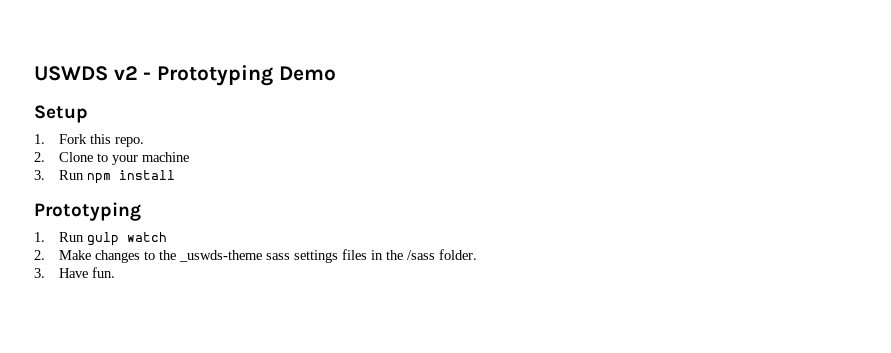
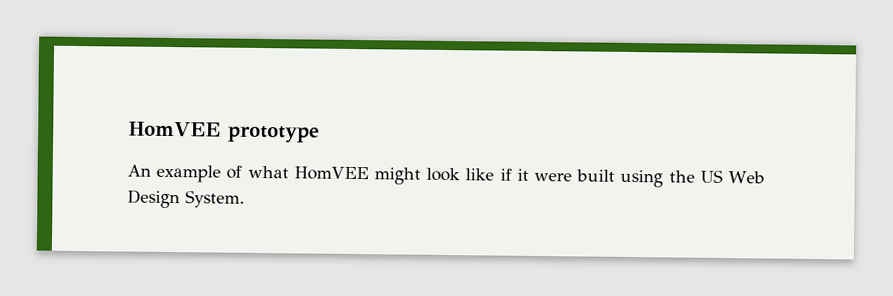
- USWDS v2 - Prototyping Demo
- Setup
- 1. Fork this repo.
- 2. Clone to your machine
- 3. Run npm install
- Prototyping
- 1. Run gulp watch
- 2. Make changes to the _uswds-theme sass settings files in the /sass folder.
- 3. Have fun.
+ HomVEE prototype
+ An example of what HomVEE might look like if it were built using the US Web Design System.

